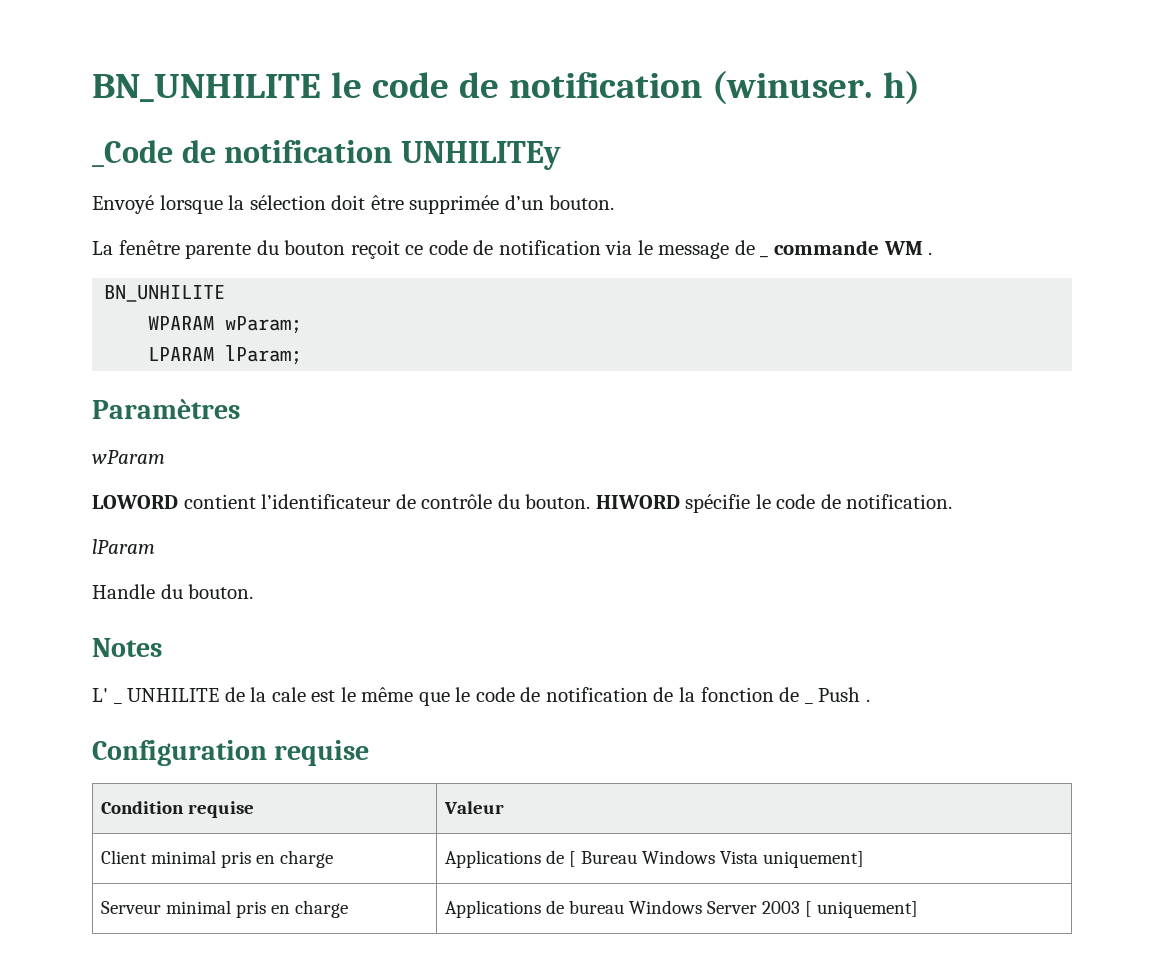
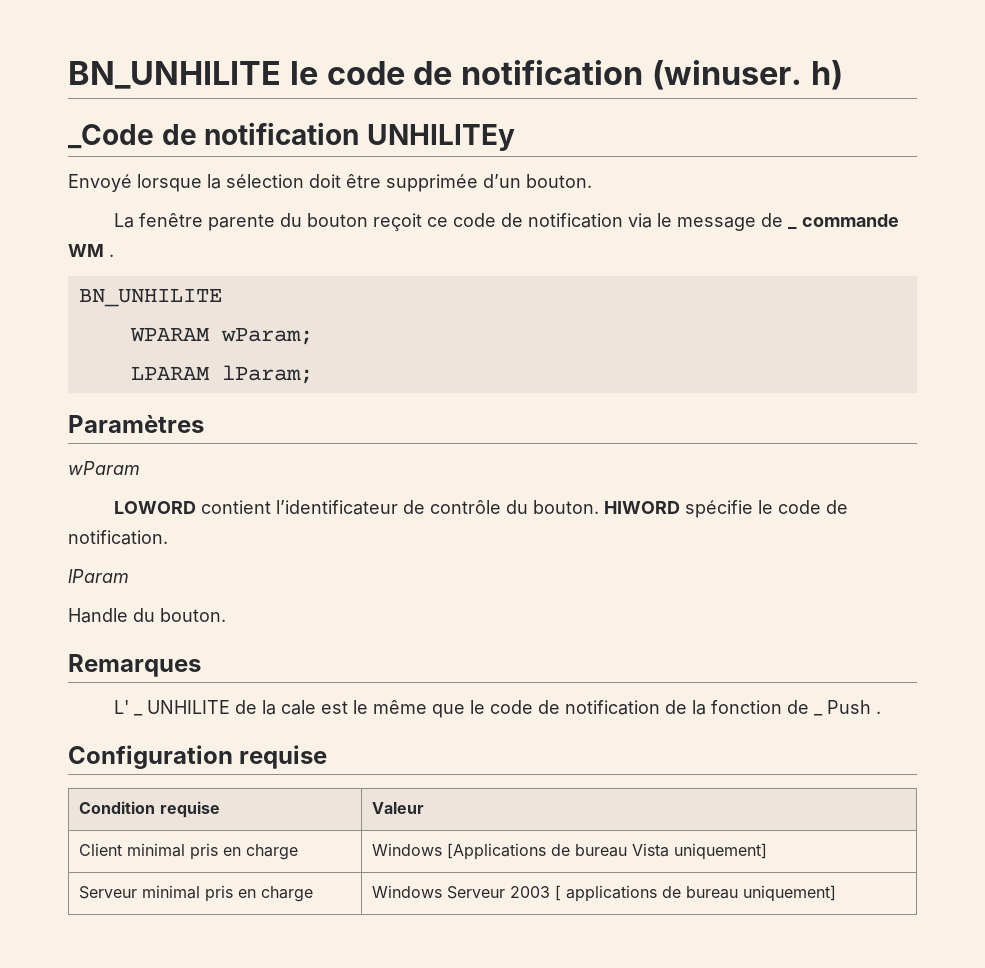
- Notes
+ Remarques
- Client minimal pris en charge | Applications de [ Bureau Windows Vista uniquement]
+ Client minimal pris en charge | Windows [Applications de bureau Vista uniquement]
- Serveur minimal pris en charge | Applications de bureau Windows Server 2003 [ uniquement]
+ Serveur minimal pris en charge | Windows Serveur 2003 [ applications de bureau uniquement]

